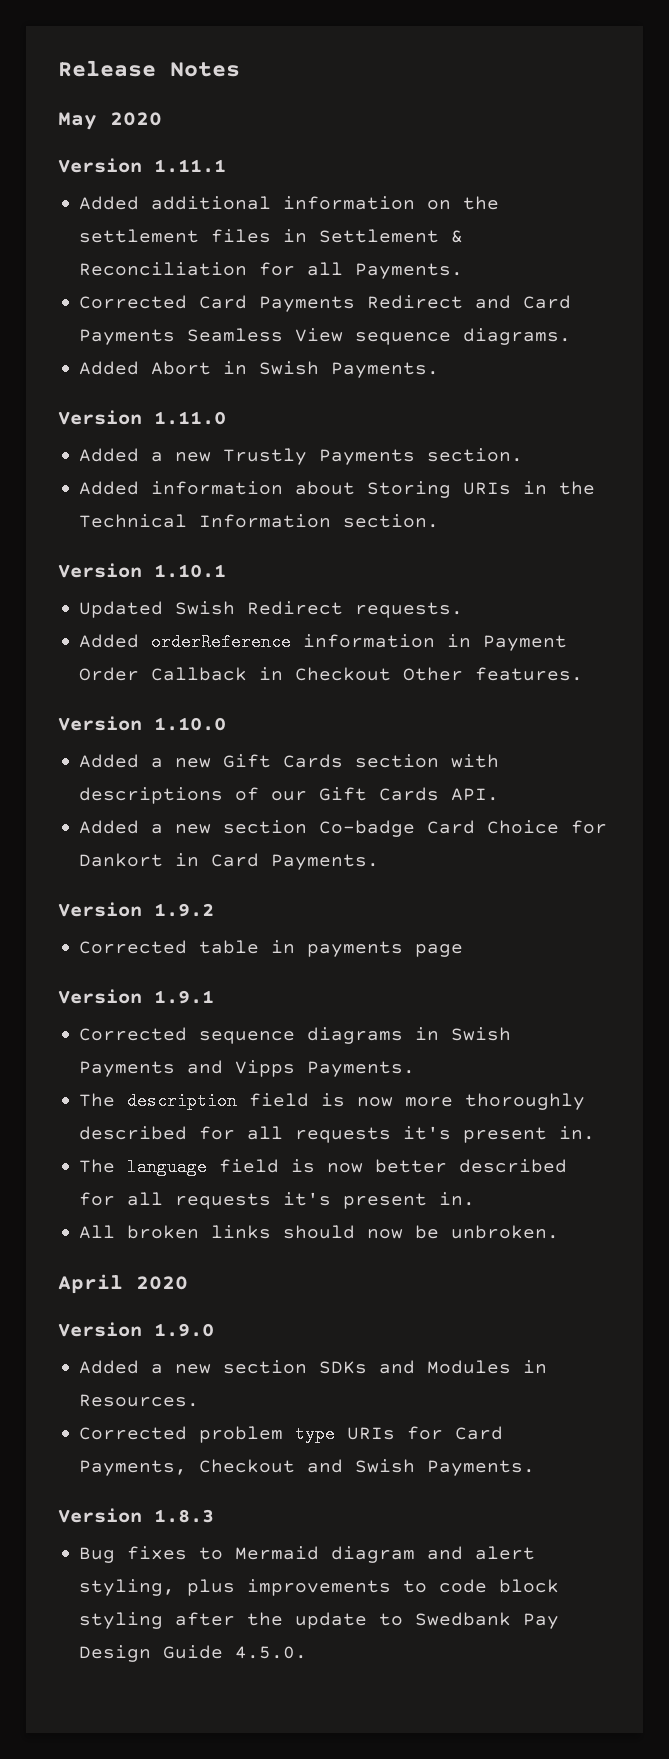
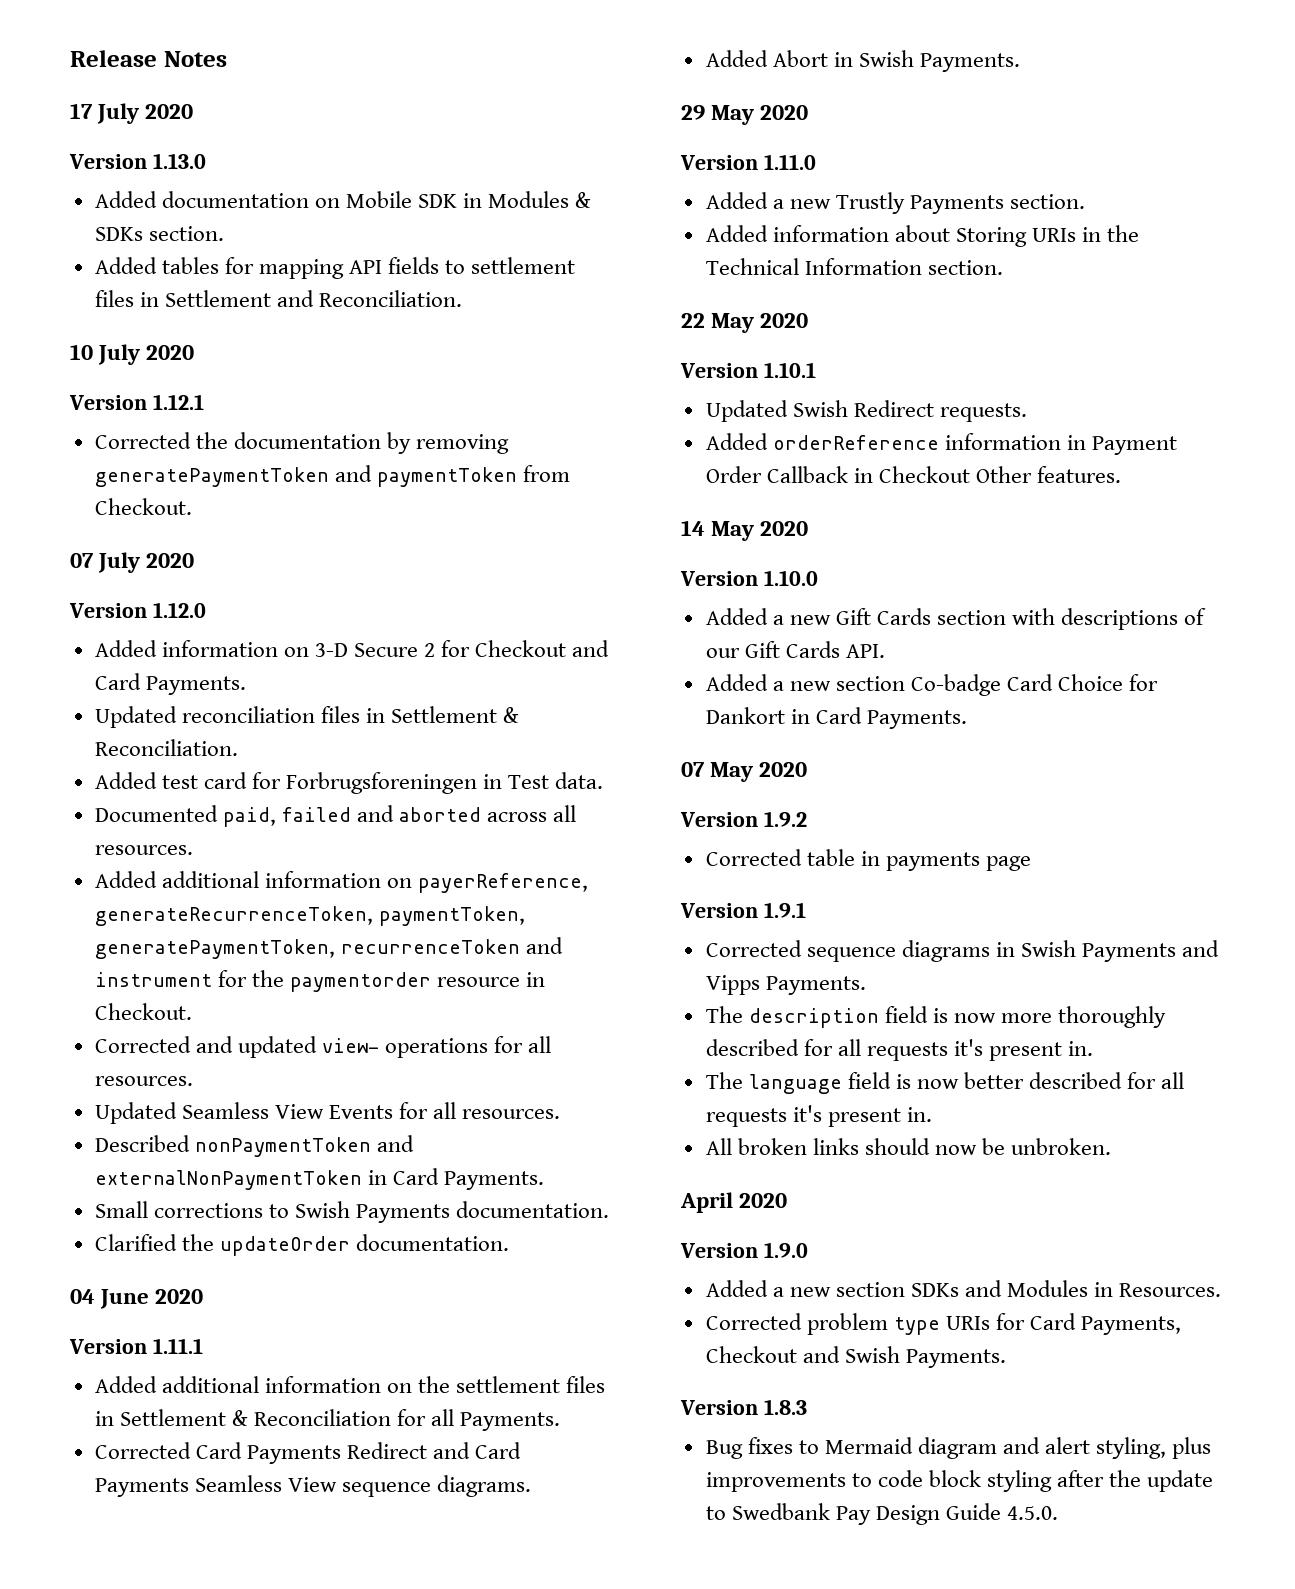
- May 2020
+ 17 July 2020
+ Version 1.13.0
+ Added documentation on Mobile SDK in Modules & SDKs section.
+ Added tables for mapping API fields to settlement files in Settlement and Reconciliation.
+ 10 July 2020
+ Version 1.12.1
+ Corrected the documentation by removing generatePaymentToken and paymentToken from Checkout.
+ 07 July 2020
+ Version 1.12.0
+ Added information on 3-D Secure 2 for Checkout and Card Payments.
+ Updated reconciliation files in Settlement & Reconciliation.
+ Added test card for Forbrugsforeningen in Test data.
+ Documented paid, failed and aborted across all resources.
+ Added additional information on payerReference, generateRecurrenceToken, paymentToken, generatePaymentToken, recurrenceToken and instrument for the paymentorder resource in Checkout.
+ Corrected and updated view- operations for all resources.
+ Updated Seamless View Events for all resources.
+ Described nonPaymentToken and externalNonPaymentToken in Card Payments.
+ Small corrections to Swish Payments documentation.
+ Clarified the updateOrder documentation.
+ 04 June 2020
+ 29 May 2020
+ 22 May 2020
+ 14 May 2020
+ 07 May 2020

